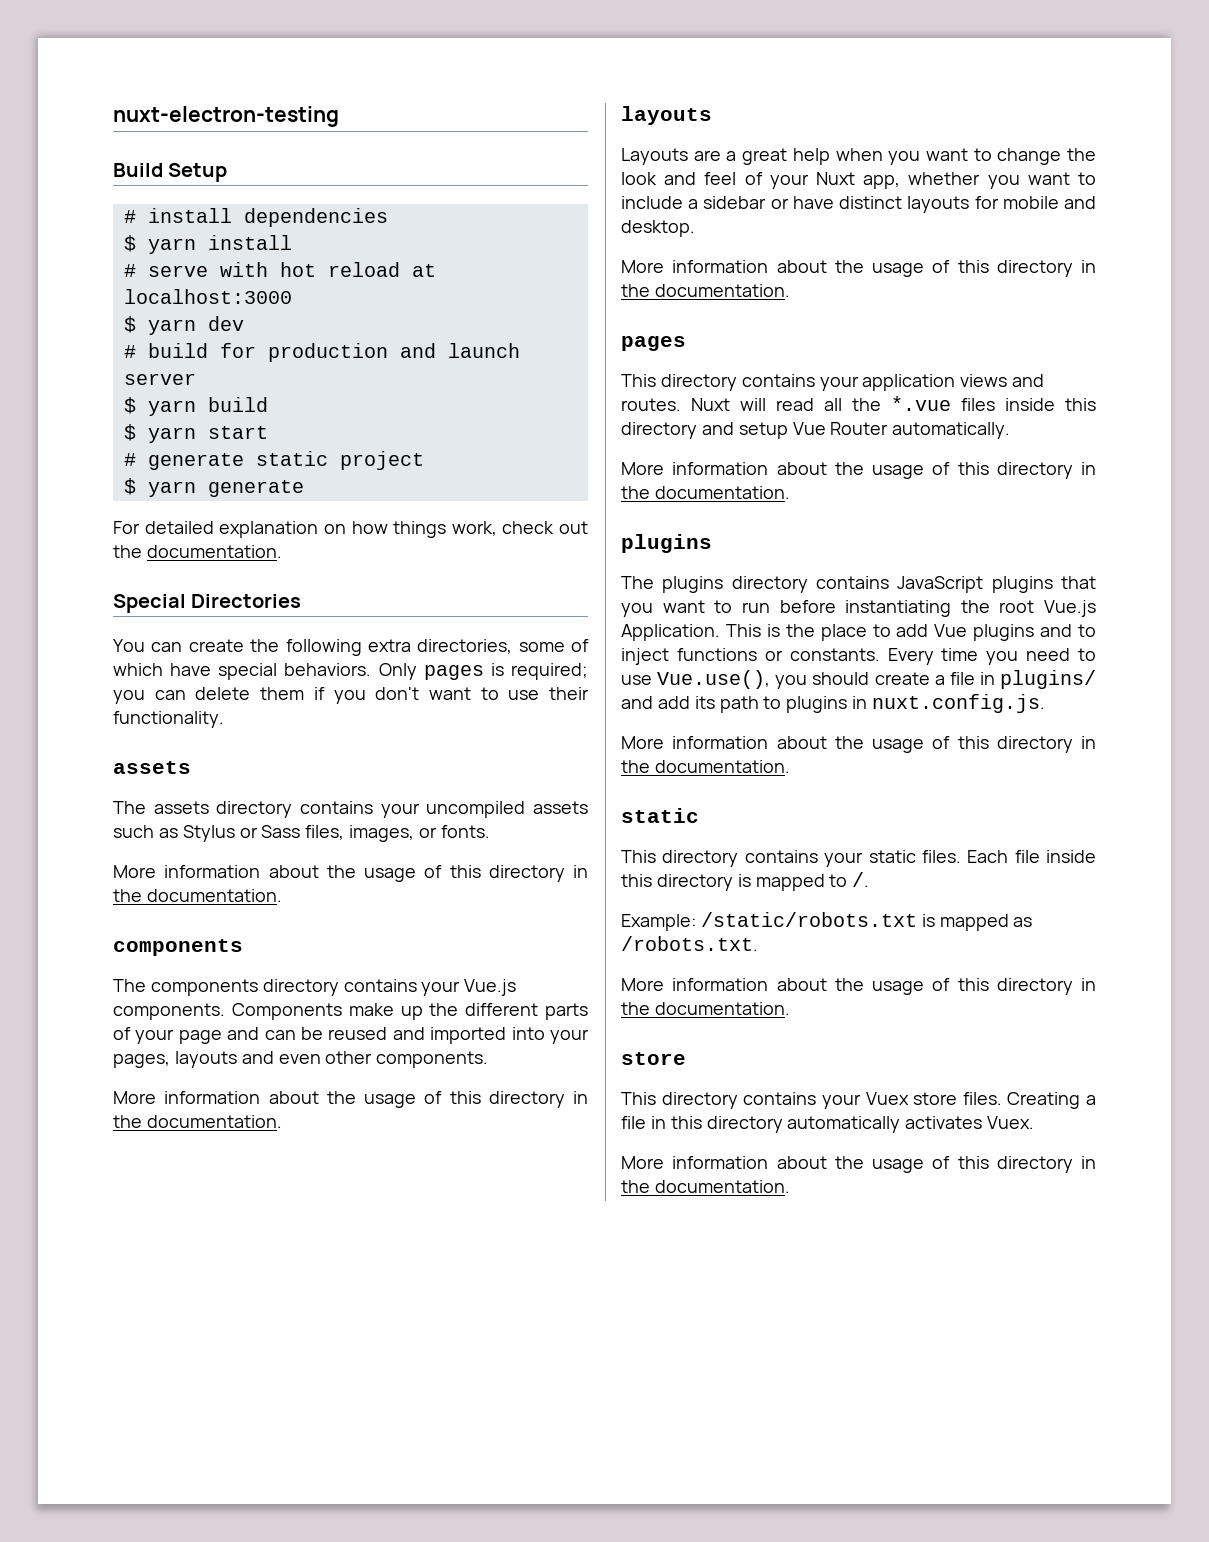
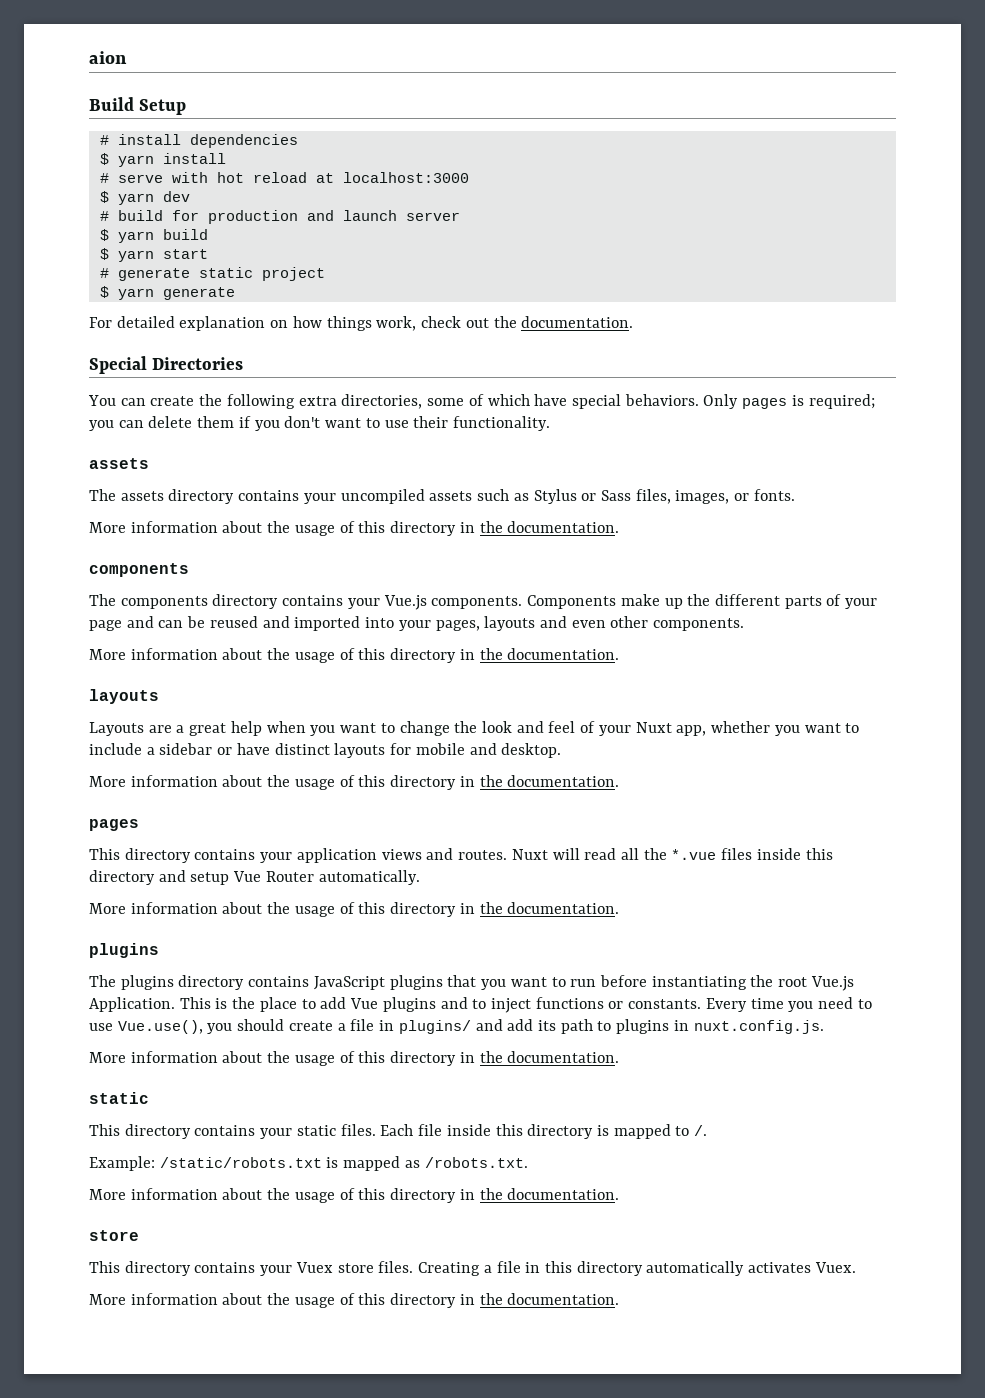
- nuxt-electron-testing
+ aion

